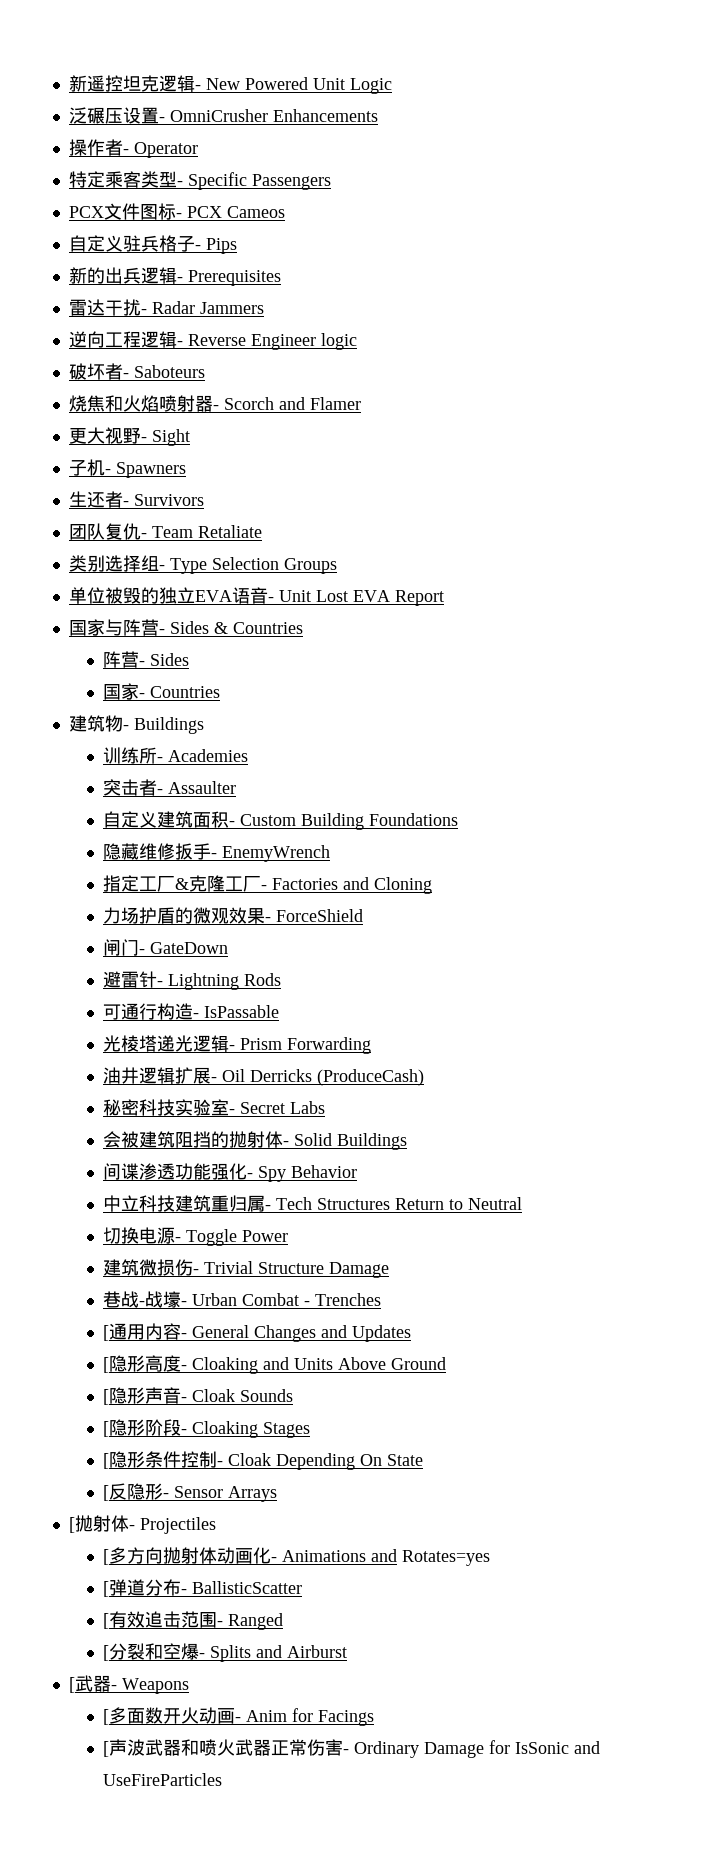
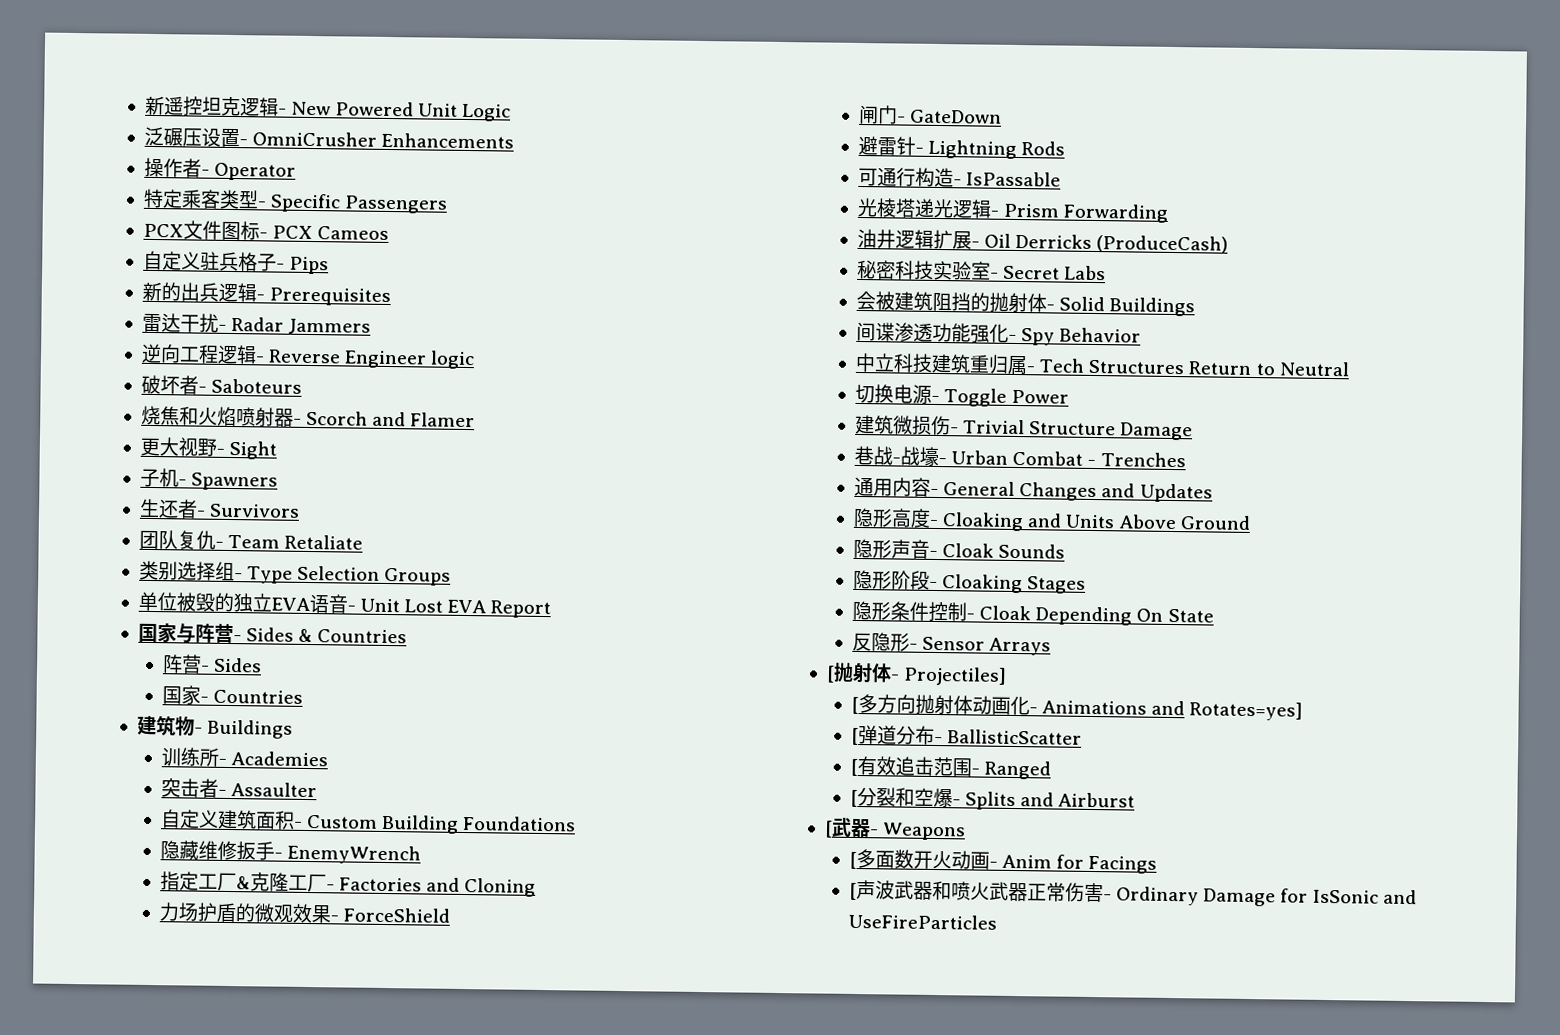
- [通用内容- General Changes and Updates
+ 通用内容- General Changes and Updates
- [隐形高度- Cloaking and Units Above Ground
+ 隐形高度- Cloaking and Units Above Ground
- [隐形声音- Cloak Sounds
+ 隐形声音- Cloak Sounds
- [隐形阶段- Cloaking Stages
+ 隐形阶段- Cloaking Stages
- [隐形条件控制- Cloak Depending On State
+ 隐形条件控制- Cloak Depending On State
- [反隐形- Sensor Arrays
+ 反隐形- Sensor Arrays
- [抛射体- Projectiles
+ [抛射体- Projectiles]
- [多方向抛射体动画化- Animations and Rotates=yes
+ [多方向抛射体动画化- Animations and Rotates=yes]

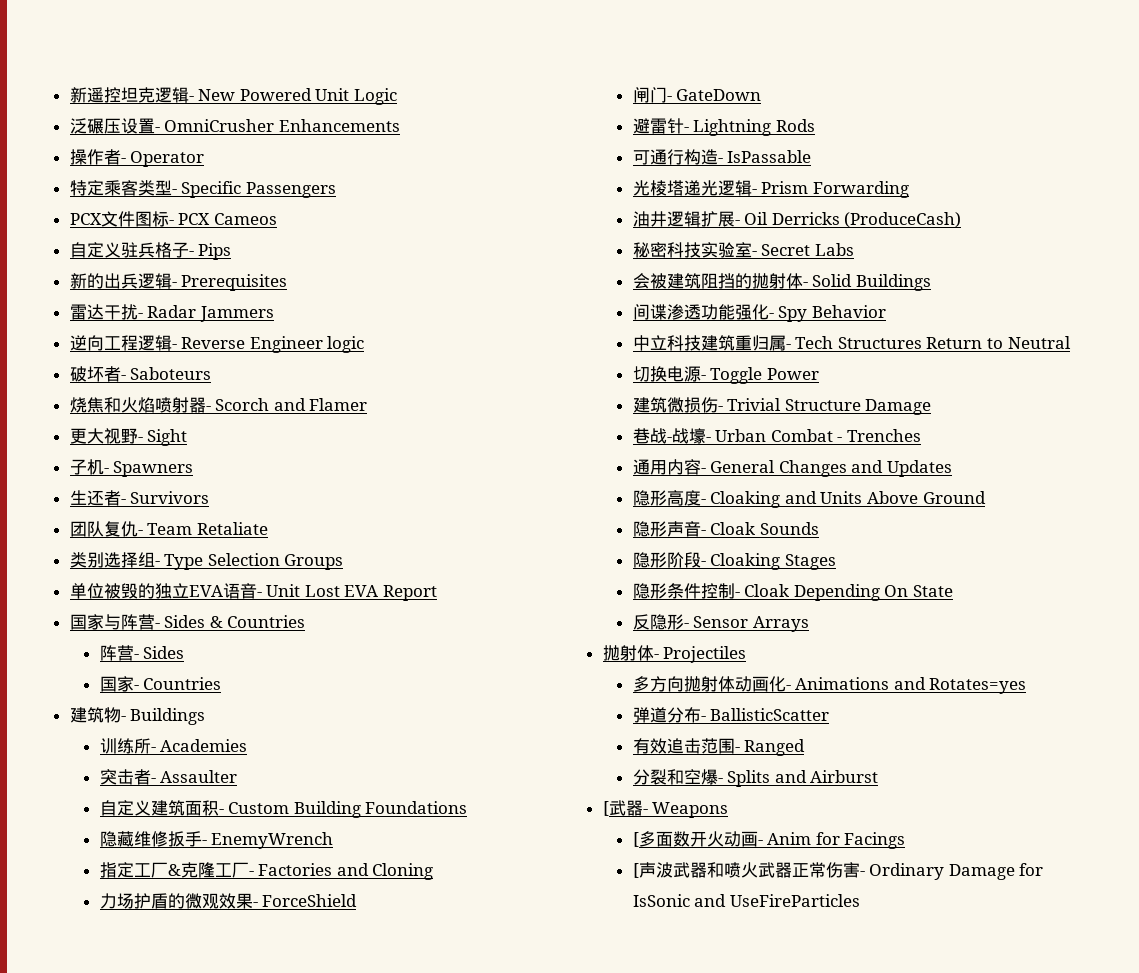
- [抛射体- Projectiles]
- [多方向抛射体动画化- Animations and Rotates=yes]
- [弹道分布- BallisticScatter
+ 抛射体- Projectiles
+ 多方向抛射体动画化- Animations and Rotates=yes
+ 弹道分布- BallisticScatter
- [有效追击范围- Ranged
+ 有效追击范围- Ranged
- [分裂和空爆- Splits and Airburst
+ 分裂和空爆- Splits and Airburst

